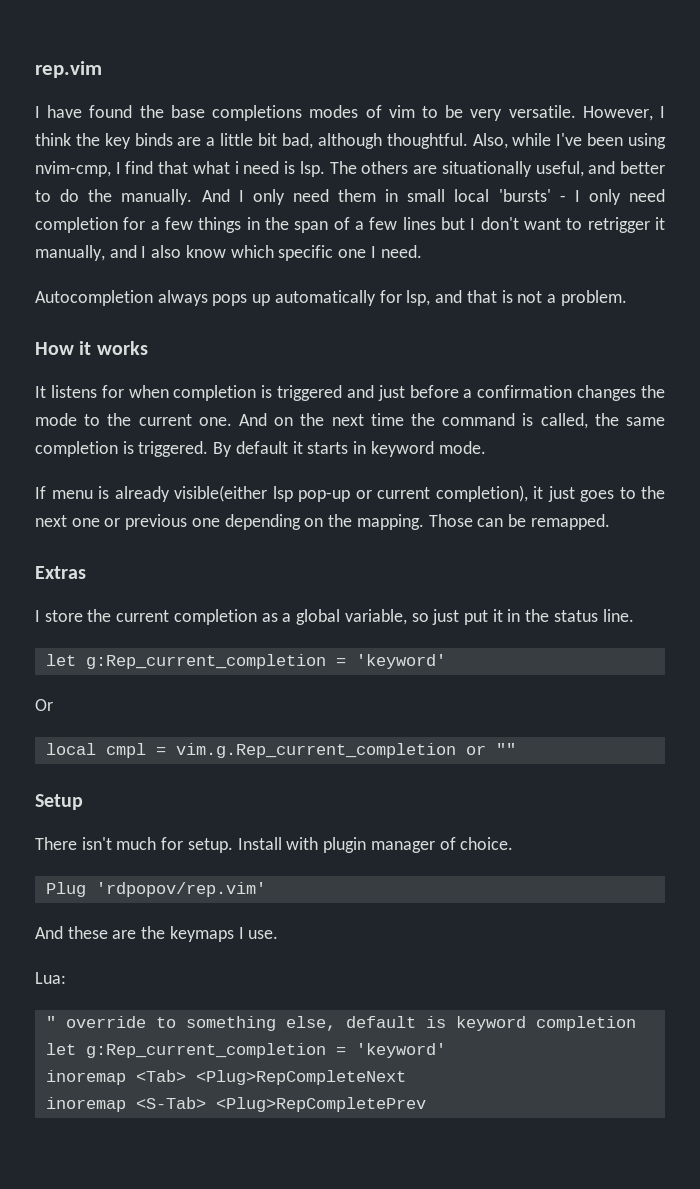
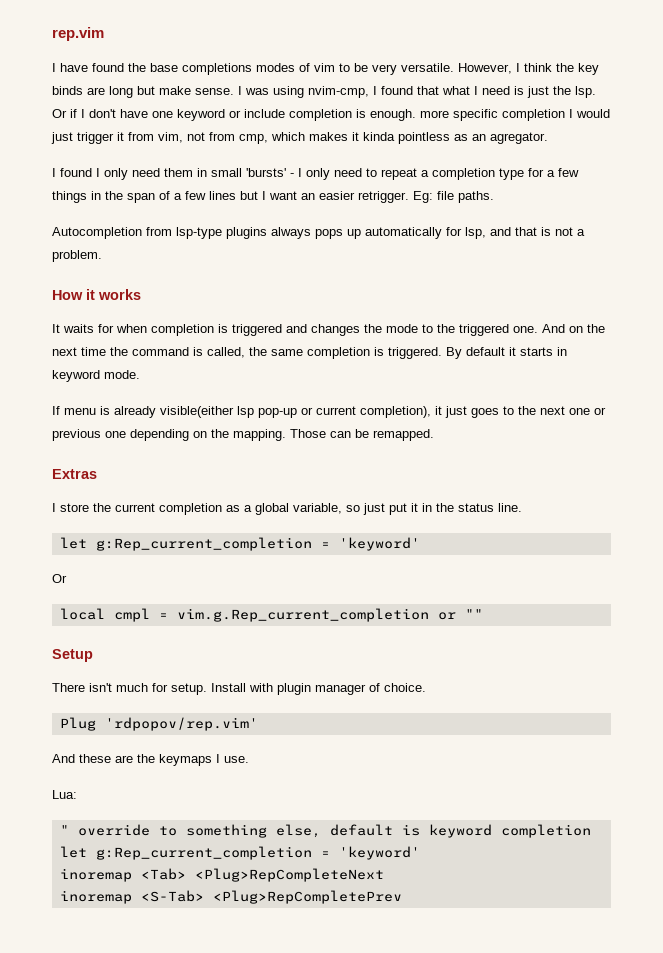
- However, I think the key binds are a little bit bad, although thoughtful. Also, while I've been using nvim-cmp, I find that what i need is lsp. The others are situationally useful, and better to do the manually. And I only need them in small local 'bursts' - I only need completion for a few things in the span of a few lines but I don't want to retrigger it manually, and I also know which specific one I need.
- Autocompletion always pops up automatically for lsp, and that is not a problem.
+ However, I think the key binds are long but make sense. I was using nvim-cmp, I found that what I need is just the lsp. Or if I don't have one keyword or include completion is enough. more specific completion I would just trigger it from vim, not from cmp, which makes it kinda pointless as an agregator.
+ I found I only need them in small 'bursts' - I only need to repeat a completion type for a few things in the span of a few lines but I want an easier retrigger. Eg: file paths.
+ Autocompletion from lsp-type plugins always pops up automatically for lsp, and that is not a problem.
- It listens for when completion is triggered and just before a confirmation changes the mode to the current one.
+ It waits for when completion is triggered and changes the mode to the triggered one.

